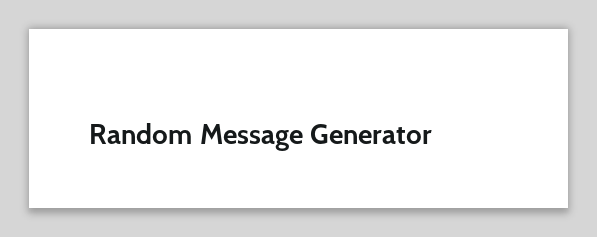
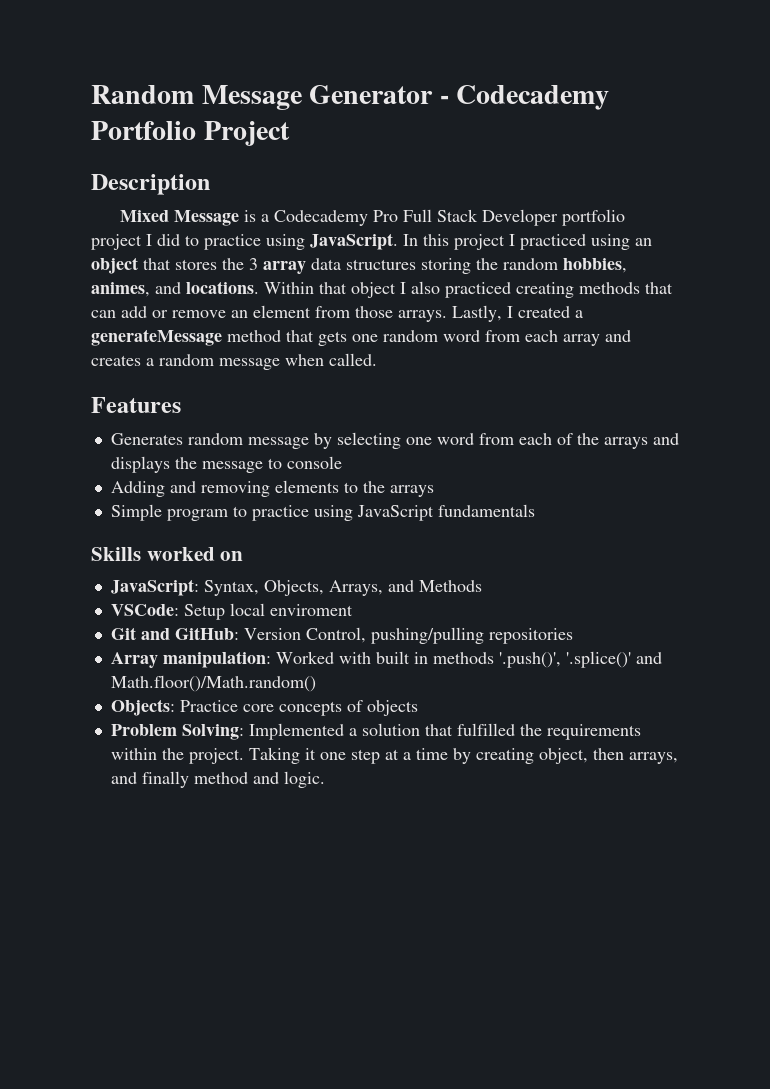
- Random Message Generator
+ Random Message Generator - Codecademy Portfolio Project
+ Description
+ Mixed Message is a Codecademy Pro Full Stack Developer portfolio project I did to practice using JavaScript. In this project I practiced using an object that stores the 3 array data structures storing the random hobbies, animes, and locations. Within that object I also practiced creating methods that can add or remove an element from those arrays. Lastly, I created a generateMessage method that gets one random word from each array and creates a random message when called.
+ Features
+ Generates random message by selecting one word from each of the arrays and displays the message to console
+ Adding and removing elements to the arrays
+ Simple program to practice using JavaScript fundamentals
+ Skills worked on
+ JavaScript: Syntax, Objects, Arrays, and Methods
+ VSCode: Setup local enviroment
+ Git and GitHub: Version Control, pushing/pulling repositories
+ Array manipulation: Worked with built in methods '.push()', '.splice()' and Math.floor()/Math.random()
+ Objects: Practice core concepts of objects
+ Problem Solving: Implemented a solution that fulfilled the requirements within the project. Taking it one step at a time by creating object, then arrays, and finally method and logic.

